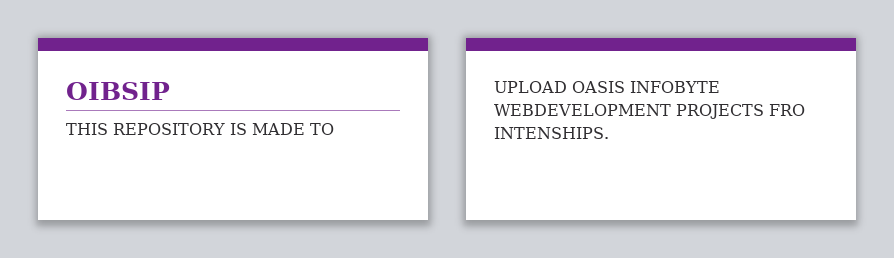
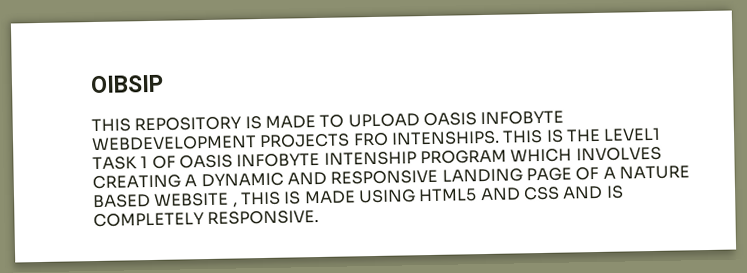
+ THIS IS THE LEVEL1 TASK 1 OF OASIS INFOBYTE INTENSHIP PROGRAM WHICH INVOLVES CREATING A DYNAMIC AND RESPONSIVE LANDING PAGE OF A NATURE BASED WEBSITE , THIS IS MADE USING HTML5 AND CSS AND IS COMPLETELY RESPONSIVE.

